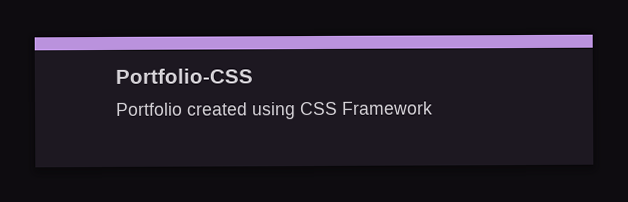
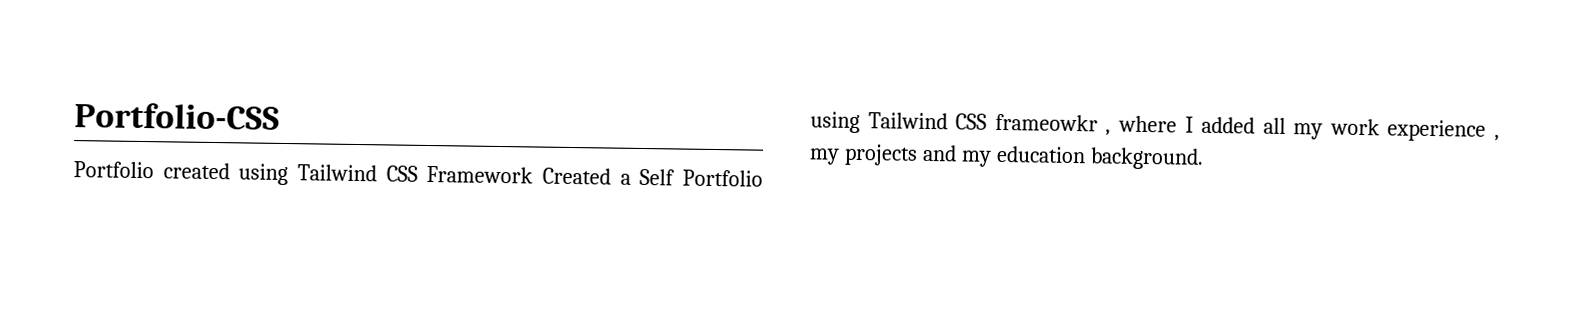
- Portfolio created using CSS Framework
+ Portfolio created using Tailwind CSS Framework Created a Self Portfolio using Tailwind CSS frameowkr , where I added all my work experience , my projects and my education background.

